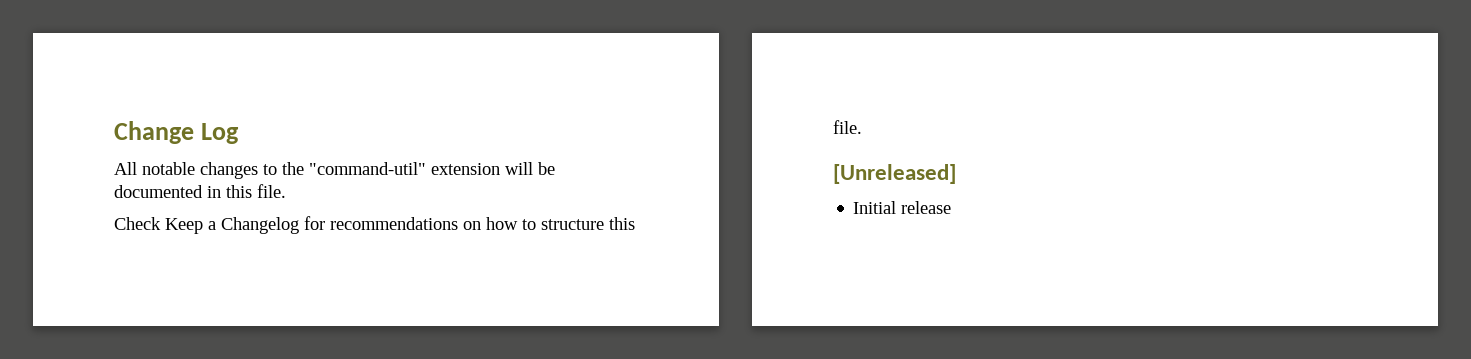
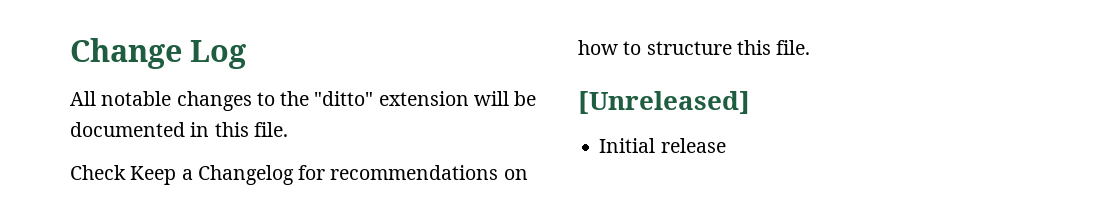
- All notable changes to the "command-util" extension will be documented in this file.
+ All notable changes to the "ditto" extension will be documented in this file.

